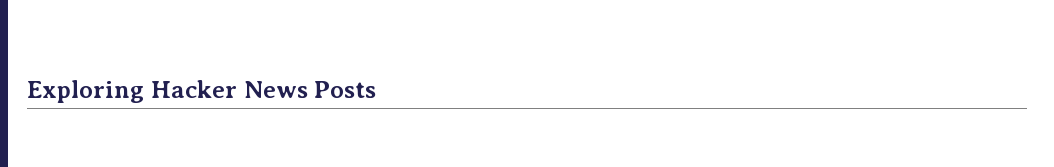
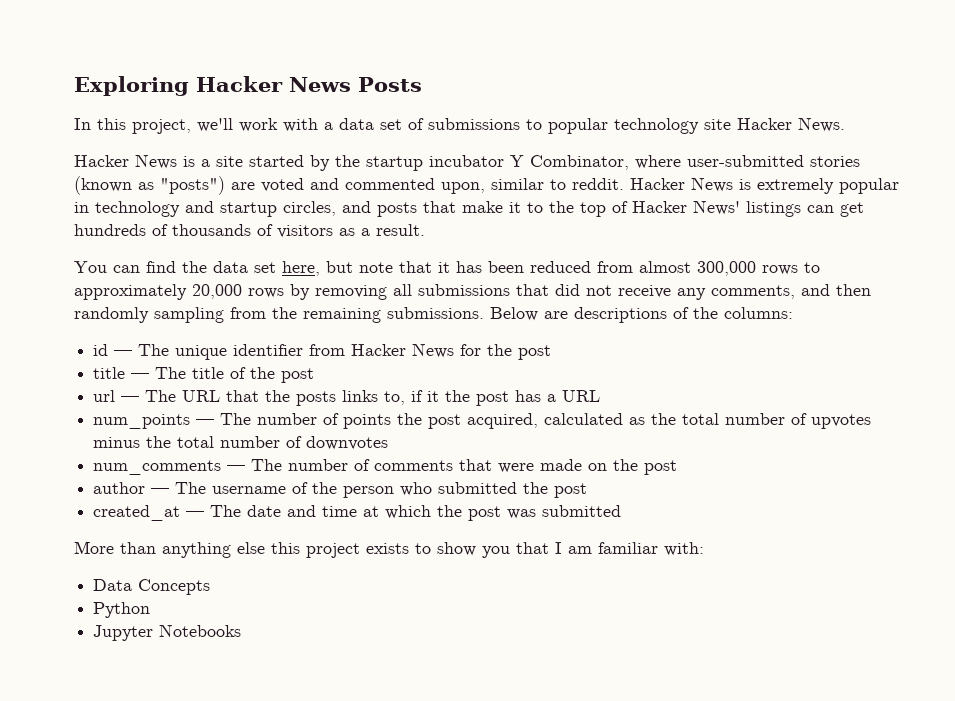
+ In this project, we'll work with a data set of submissions to popular technology site Hacker News.
+ Hacker News is a site started by the startup incubator Y Combinator, where user-submitted stories (known as "posts") are voted and commented upon, similar to reddit. Hacker News is extremely popular in technology and startup circles, and posts that make it to the top of Hacker News' listings can get hundreds of thousands of visitors as a result.
+ You can find the data set here, but note that it has been reduced from almost 300,000 rows to approximately 20,000 rows by removing all submissions that did not receive any comments, and then randomly sampling from the remaining submissions. Below are descriptions of the columns:
+ id — The unique identifier from Hacker News for the post
+ title — The title of the post
+ url — The URL that the posts links to, if it the post has a URL
+ num_points — The number of points the post acquired, calculated as the total number of upvotes minus the total number of downvotes
+ num_comments — The number of comments that were made on the post
+ author — The username of the person who submitted the post
+ created_at — The date and time at which the post was submitted
+ More than anything else this project exists to show you that I am familiar with:
+ Data Concepts
+ Python
+ Jupyter Notebooks

